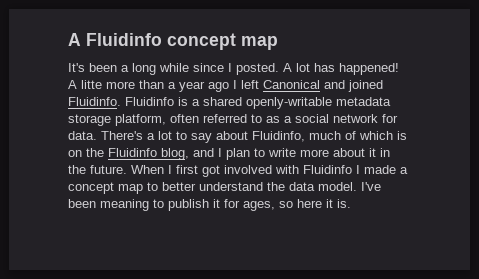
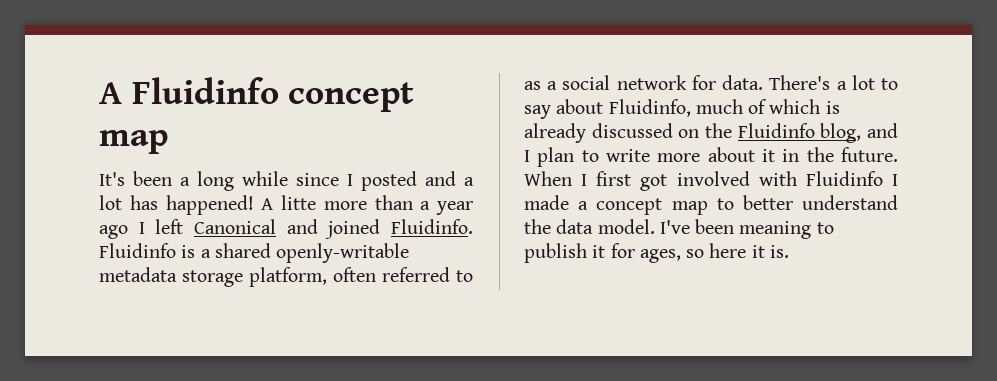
- It's been a long while since I posted. A lot has happened!
+ It's been a long while since I posted and a lot has happened!
- There's a lot to say about Fluidinfo, much of which is on the Fluidinfo blog, and I plan to write more about it in the future.
+ There's a lot to say about Fluidinfo, much of which is already discussed on the Fluidinfo blog, and I plan to write more about it in the future.

